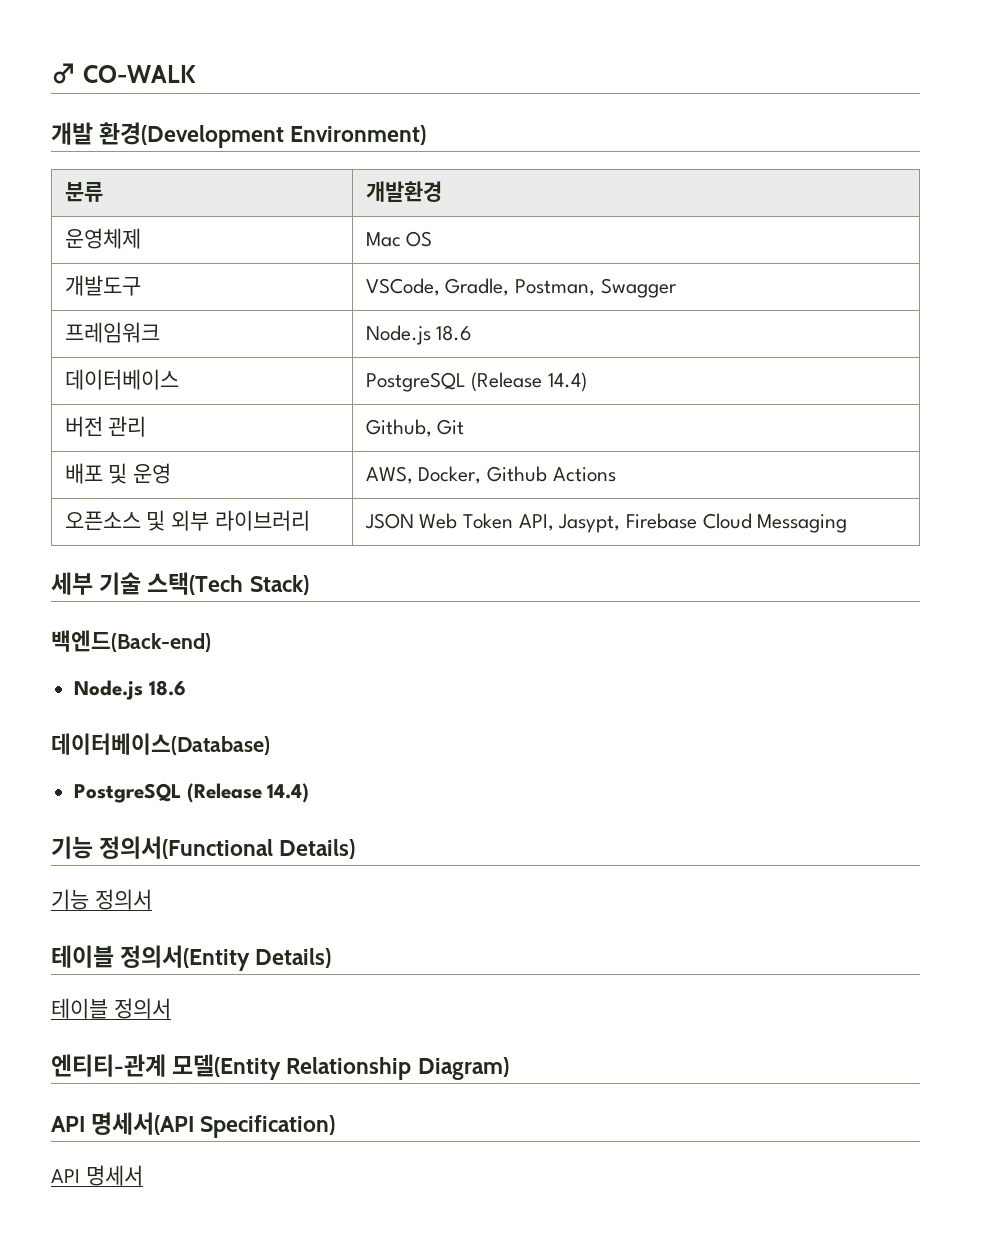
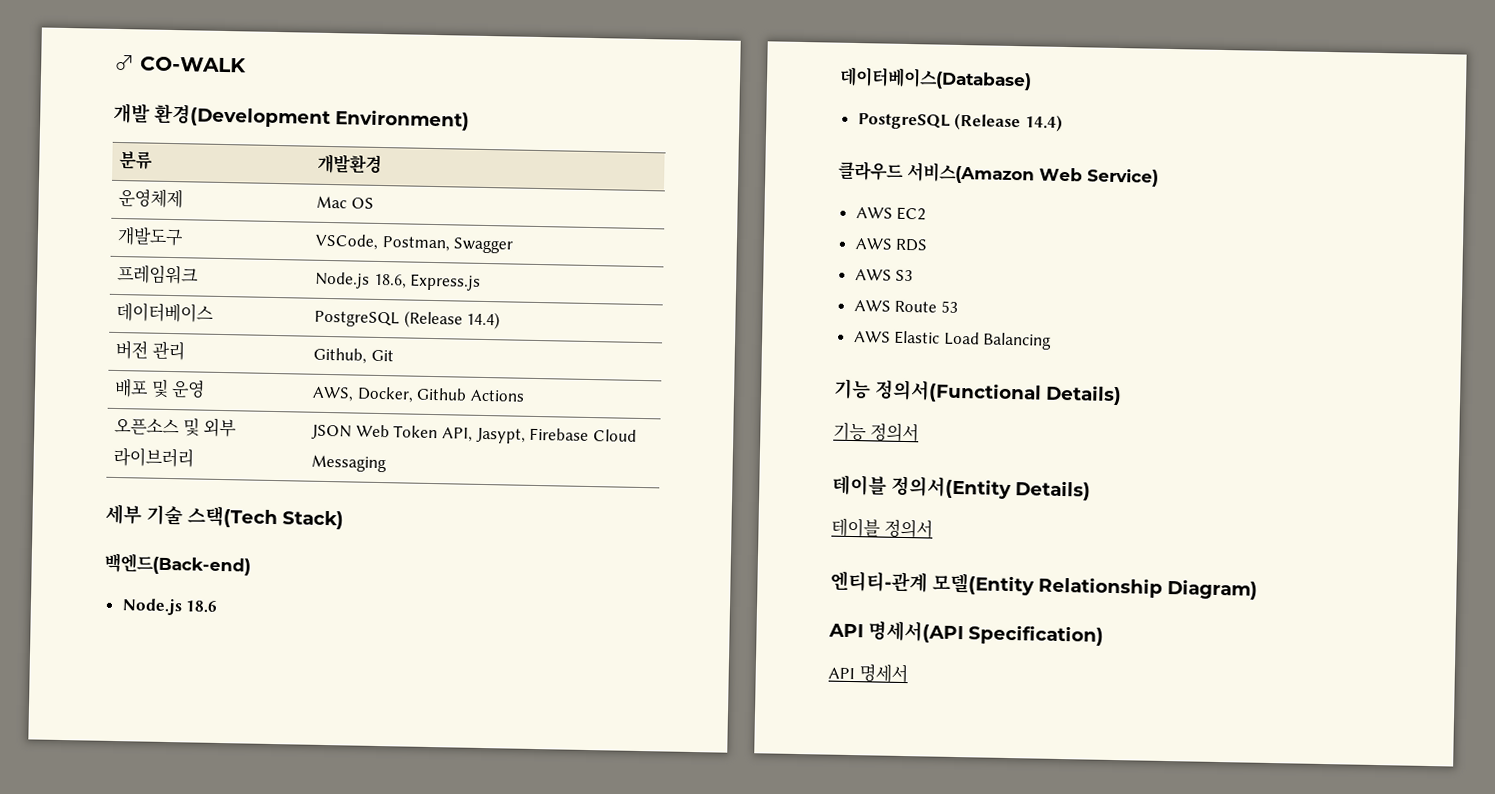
- 개발도구 | VSCode, Gradle, Postman, Swagger
+ 개발도구 | VSCode, Postman, Swagger
- 프레임워크 | Node.js 18.6
+ 프레임워크 | Node.js 18.6, Express.js
+ 클라우드 서비스(Amazon Web Service)
+ AWS EC2
+ AWS RDS
+ AWS S3
+ AWS Route 53
+ AWS Elastic Load Balancing

